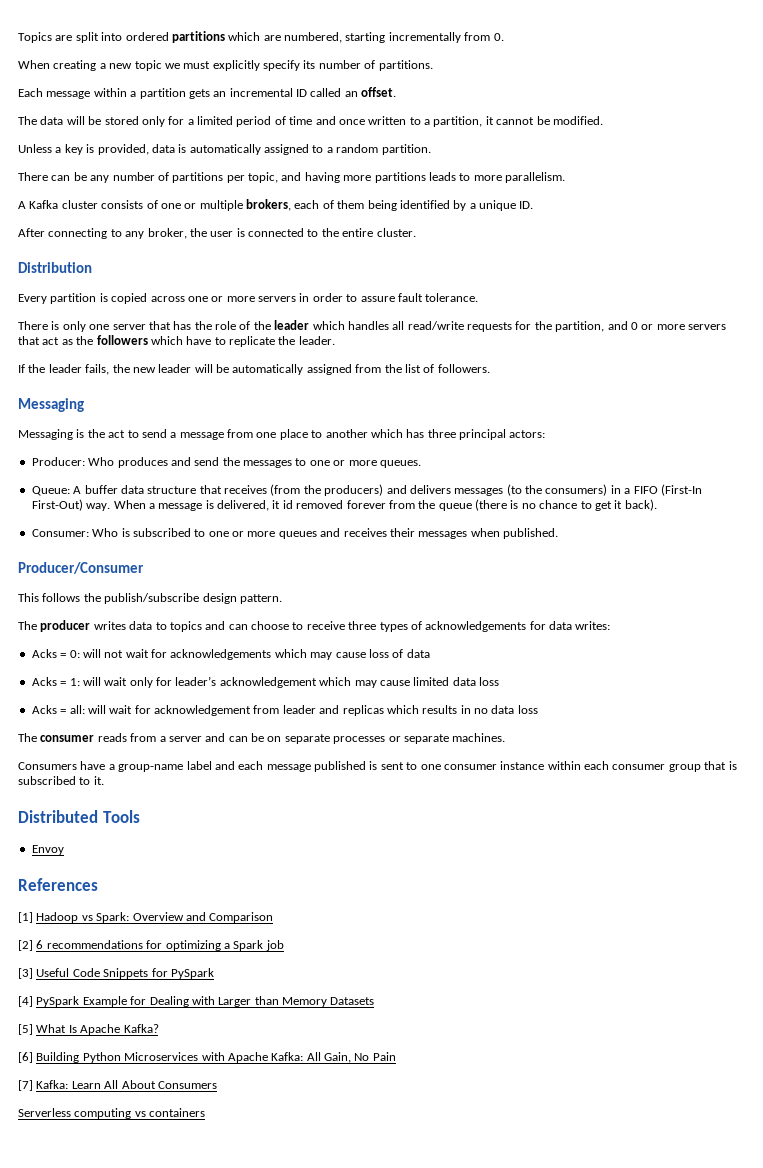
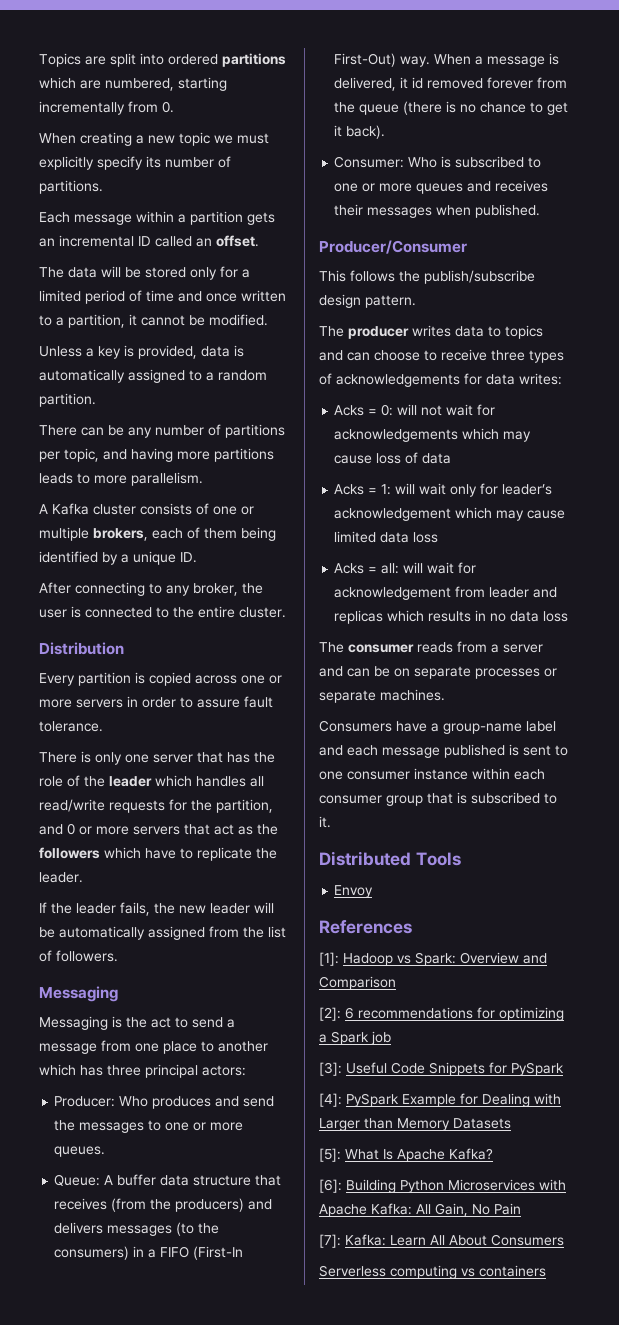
- [1] Hadoop vs Spark: Overview and Comparison
+ [1]: Hadoop vs Spark: Overview and Comparison
- [2] 6 recommendations for optimizing a Spark job
+ [2]: 6 recommendations for optimizing a Spark job
- [3] Useful Code Snippets for PySpark
+ [3]: Useful Code Snippets for PySpark
- [4] PySpark Example for Dealing with Larger than Memory Datasets
+ [4]: PySpark Example for Dealing with Larger than Memory Datasets
- [5] What Is Apache Kafka?
+ [5]: What Is Apache Kafka?
- [6] Building Python Microservices with Apache Kafka: All Gain, No Pain
+ [6]: Building Python Microservices with Apache Kafka: All Gain, No Pain
- [7] Kafka: Learn All About Consumers
+ [7]: Kafka: Learn All About Consumers

